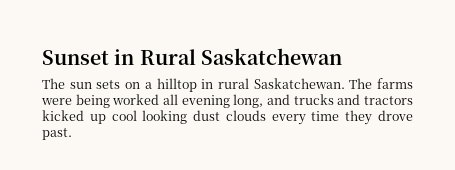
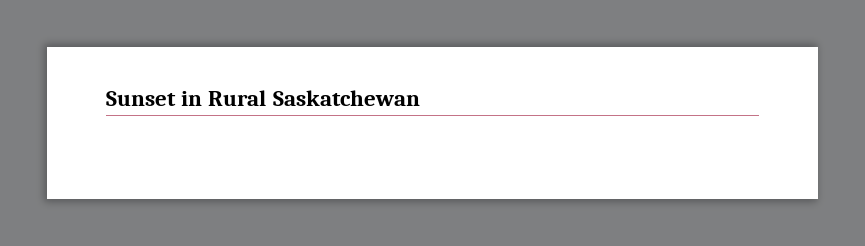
- The sun sets on a hilltop in rural Saskatchewan. The farms were being worked all evening long, and trucks and tractors kicked up cool looking dust clouds every time they drove past.

